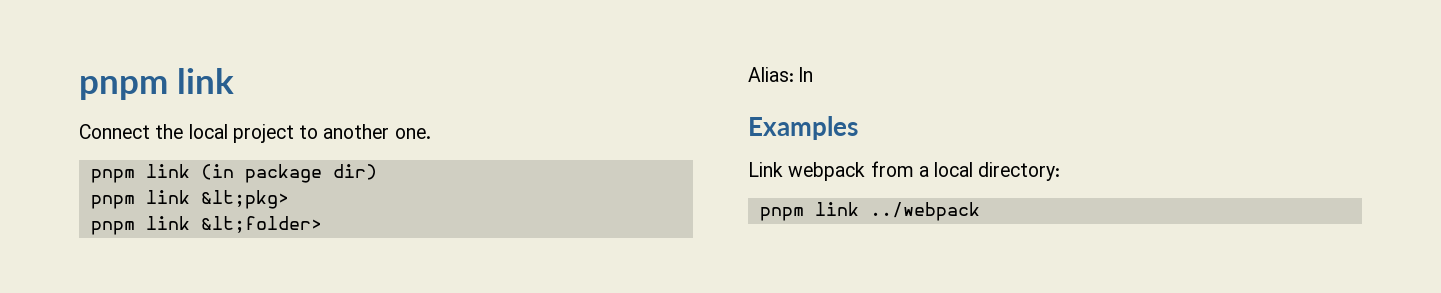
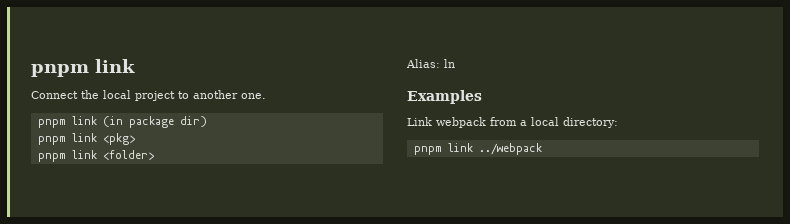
- pnpm link &lt;pkg>
- pnpm link &lt;folder>
+ pnpm link <pkg>
+ pnpm link <folder>

